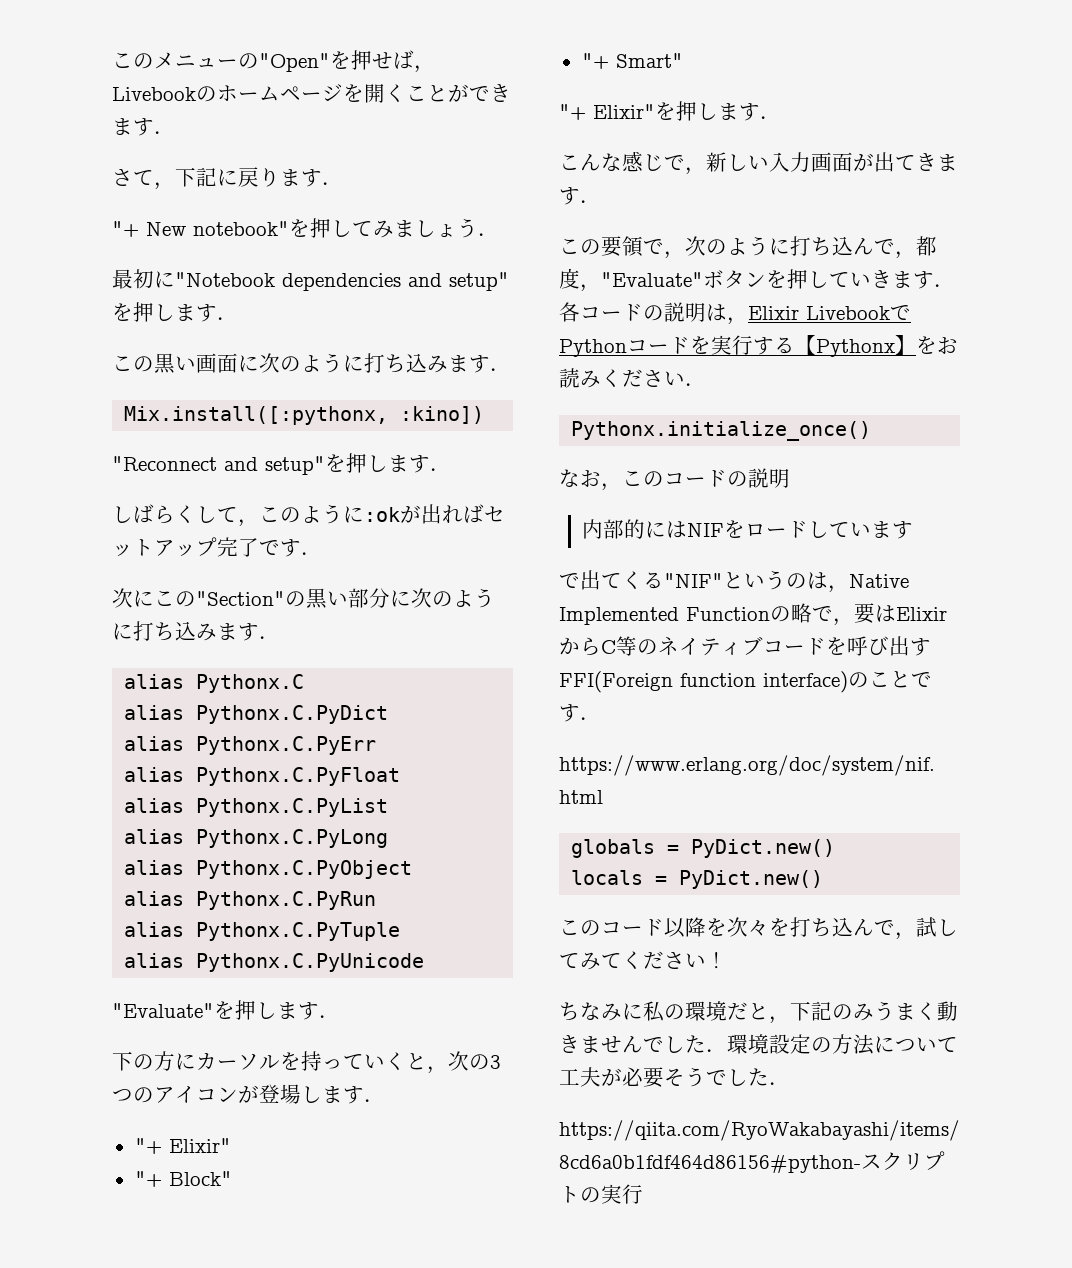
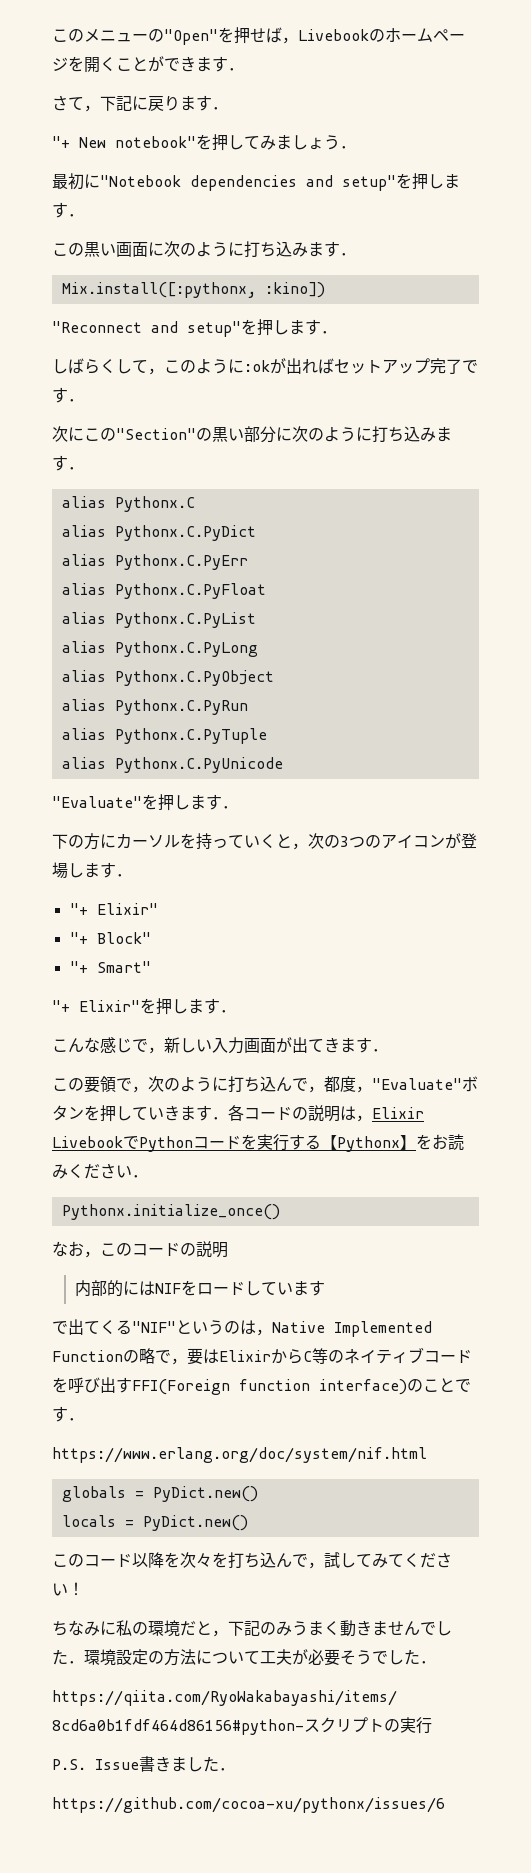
+ P.S. Issue書きました．
+ https://github.com/cocoa-xu/pythonx/issues/6

